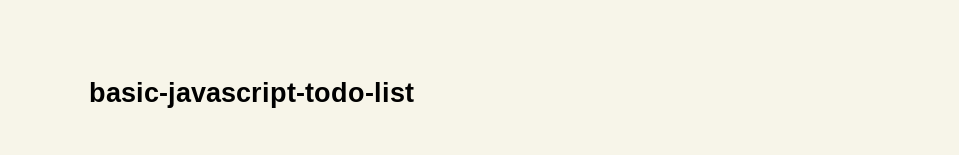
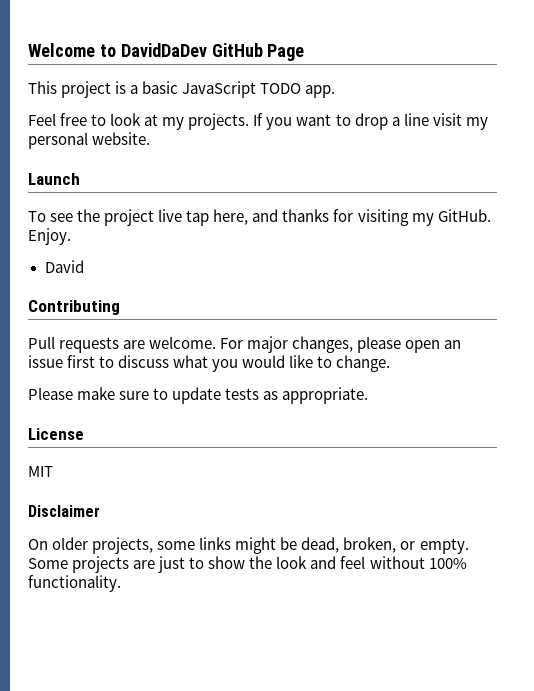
- basic-javascript-todo-list
+ Welcome to DavidDaDev GitHub Page
+ This project is a basic JavaScript TODO app.
+ Feel free to look at my projects. If you want to drop a line visit my personal website.
+ Launch
+ To see the project live tap here, and thanks for visiting my GitHub. Enjoy.
+ David
+ Contributing
+ Pull requests are welcome. For major changes, please open an issue first to discuss what you would like to change.
+ Please make sure to update tests as appropriate.
+ License
+ MIT
+ Disclaimer
+ On older projects, some links might be dead, broken, or empty. Some projects are just to show the look and feel without 100% functionality.

